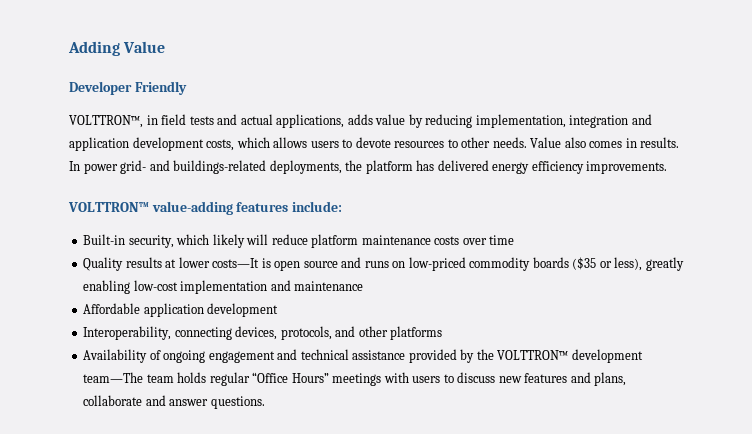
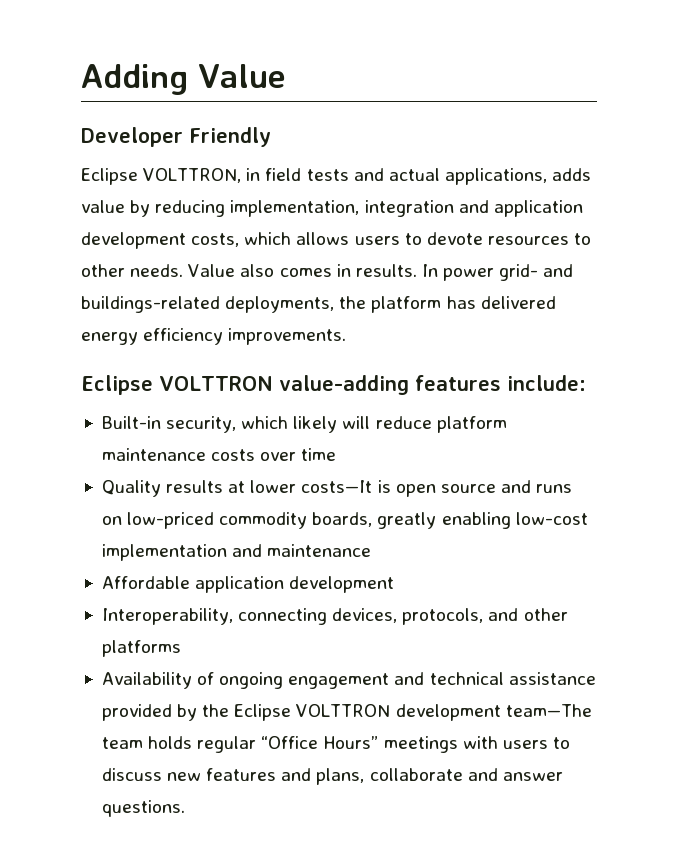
- VOLTTRON™, in field tests and actual applications, adds value by reducing implementation, integration and application development costs, which allows users to devote resources to other needs.
+ Eclipse VOLTTRON, in field tests and actual applications, adds value by reducing implementation, integration and application development costs, which allows users to devote resources to other needs.
- VOLTTRON™ value-adding features include:
+ Eclipse VOLTTRON value-adding features include:
- Quality results at lower costs—It is open source and runs on low-priced commodity boards ($35 or less), greatly enabling low-cost implementation and maintenance
+ Quality results at lower costs—It is open source and runs on low-priced commodity boards, greatly enabling low-cost implementation and maintenance
- Availability of ongoing engagement and technical assistance provided by the VOLTTRON™ development team—The team holds regular “Office Hours” meetings with users to discuss new features and plans, collaborate and answer questions.
+ Availability of ongoing engagement and technical assistance provided by the Eclipse VOLTTRON development team—The team holds regular “Office Hours” meetings with users to discuss new features and plans, collaborate and answer questions.

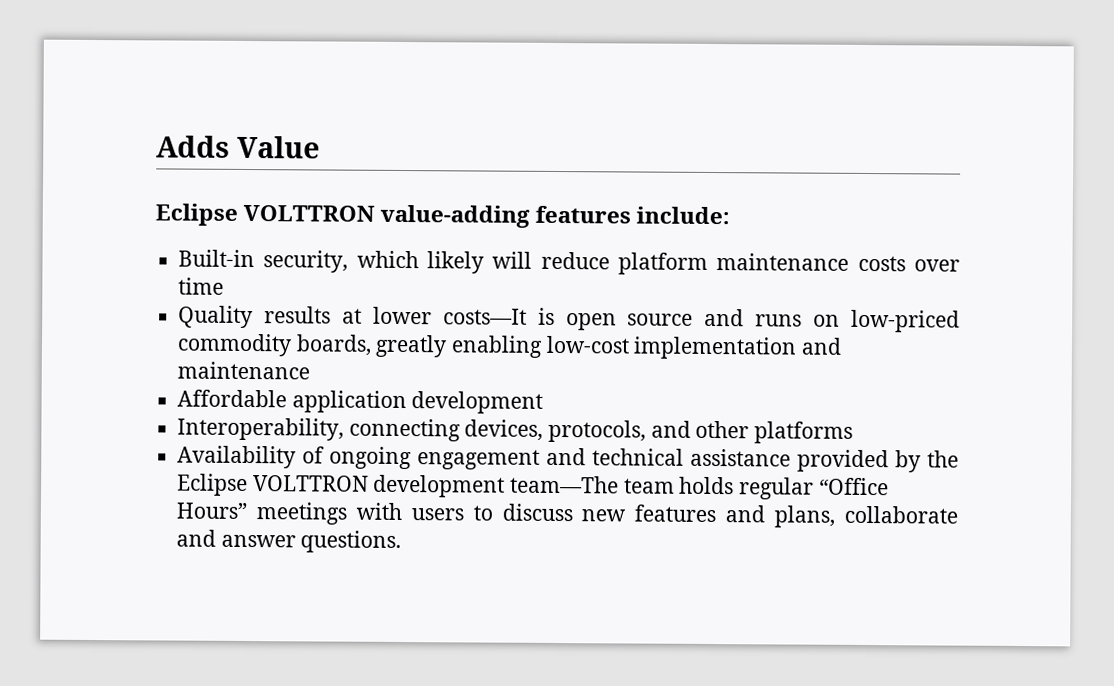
- Adding Value
- Developer Friendly
- Eclipse VOLTTRON, in field tests and actual applications, adds value by reducing implementation, integration and application development costs, which allows users to devote resources to other needs. Value also comes in results. In power grid- and buildings-related deployments, the platform has delivered energy efficiency improvements.
+ Adds Value

